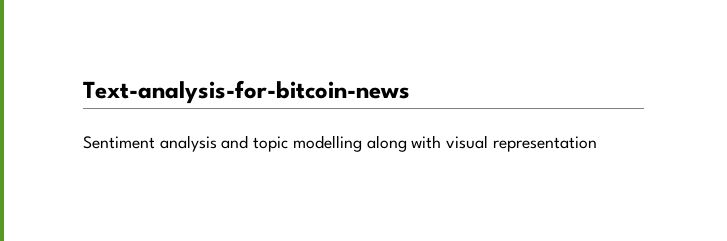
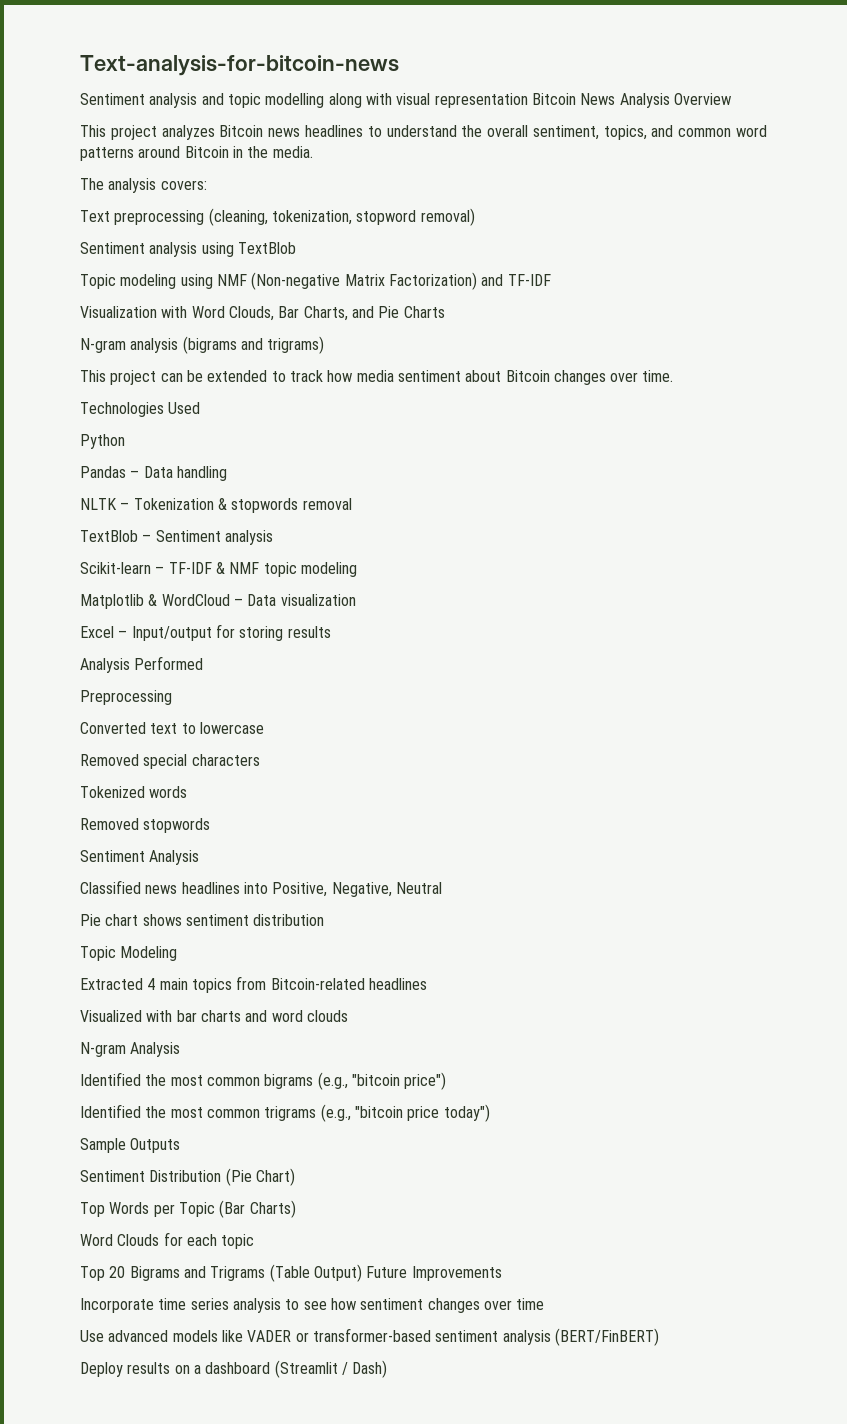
- Sentiment analysis and topic modelling along with visual representation
+ Sentiment analysis and topic modelling along with visual representation Bitcoin News Analysis Overview
+ This project analyzes Bitcoin news headlines to understand the overall sentiment, topics, and common word patterns around Bitcoin in the media.
+ The analysis covers:
+ Text preprocessing (cleaning, tokenization, stopword removal)
+ Sentiment analysis using TextBlob
+ Topic modeling using NMF (Non-negative Matrix Factorization) and TF-IDF
+ Visualization with Word Clouds, Bar Charts, and Pie Charts
+ N-gram analysis (bigrams and trigrams)
+ This project can be extended to track how media sentiment about Bitcoin changes over time.
+ Technologies Used
+ Python
+ Pandas – Data handling
+ NLTK – Tokenization & stopwords removal
+ TextBlob – Sentiment analysis
+ Scikit-learn – TF-IDF & NMF topic modeling
+ Matplotlib & WordCloud – Data visualization
+ Excel – Input/output for storing results
+ Analysis Performed
+ Preprocessing
+ Converted text to lowercase
+ Removed special characters
+ Tokenized words
+ Removed stopwords
+ Sentiment Analysis
+ Classified news headlines into Positive, Negative, Neutral
+ Pie chart shows sentiment distribution
+ Topic Modeling
+ Extracted 4 main topics from Bitcoin-related headlines
+ Visualized with bar charts and word clouds
+ N-gram Analysis
+ Identified the most common bigrams (e.g., "bitcoin price")
+ Identified the most common trigrams (e.g., "bitcoin price today")
+ Sample Outputs
+ Sentiment Distribution (Pie Chart)
+ Top Words per Topic (Bar Charts)
+ Word Clouds for each topic
+ Top 20 Bigrams and Trigrams (Table Output) Future Improvements
+ Incorporate time series analysis to see how sentiment changes over time
+ Use advanced models like VADER or transformer-based sentiment analysis (BERT/FinBERT)
+ Deploy results on a dashboard (Streamlit / Dash)

